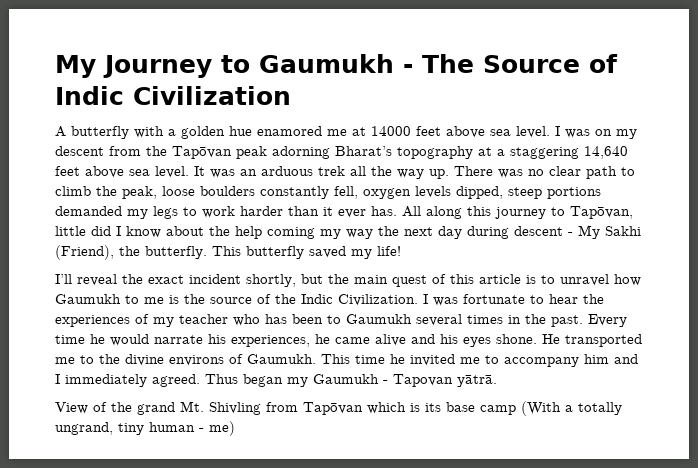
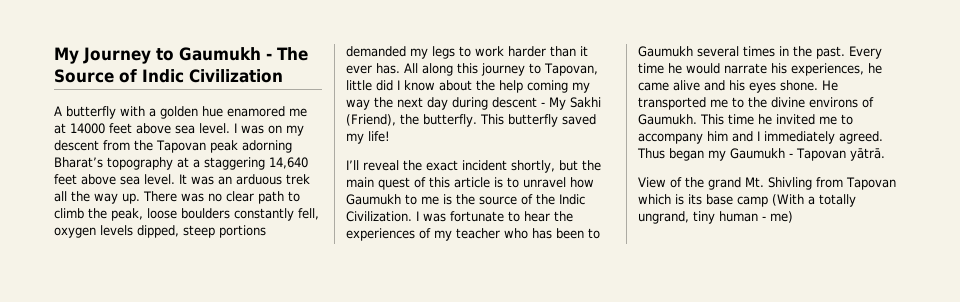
- I was on my descent from the Tapōvan peak adorning Bharat’s topography at a staggering 14,640 feet above sea level.
+ I was on my descent from the Tapovan peak adorning Bharat’s topography at a staggering 14,640 feet above sea level.
- All along this journey to Tapōvan, little did I know about the help coming my way the next day during descent - My Sakhi (Friend), the butterfly.
+ All along this journey to Tapovan, little did I know about the help coming my way the next day during descent - My Sakhi (Friend), the butterfly.
- View of the grand Mt. Shivling from Tapōvan which is its base camp (With a totally ungrand, tiny human - me)
+ View of the grand Mt. Shivling from Tapovan which is its base camp (With a totally ungrand, tiny human - me)

